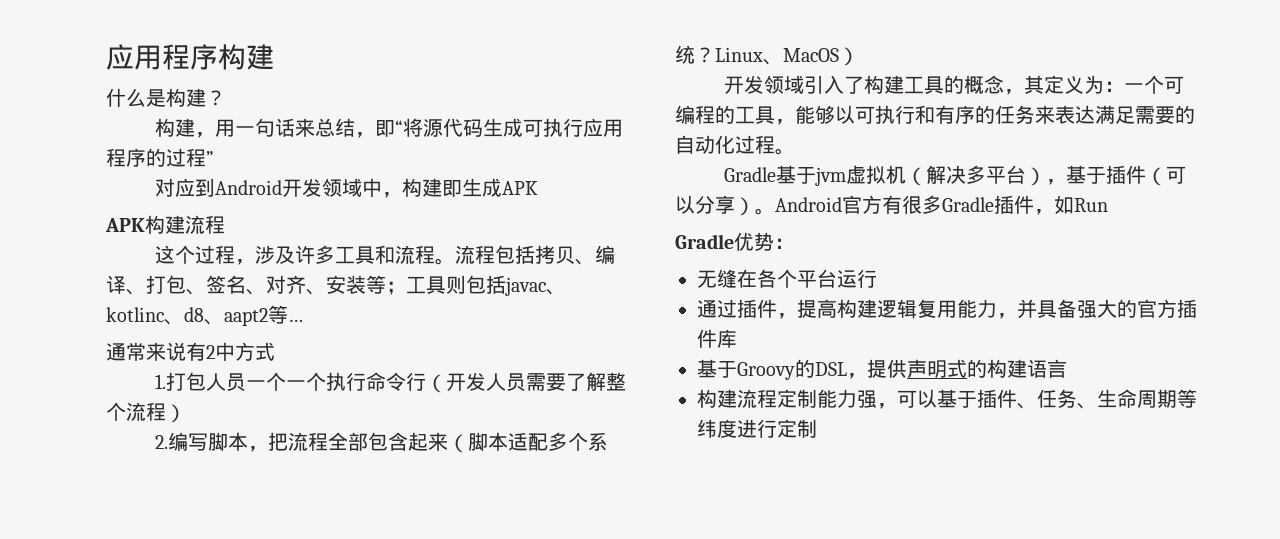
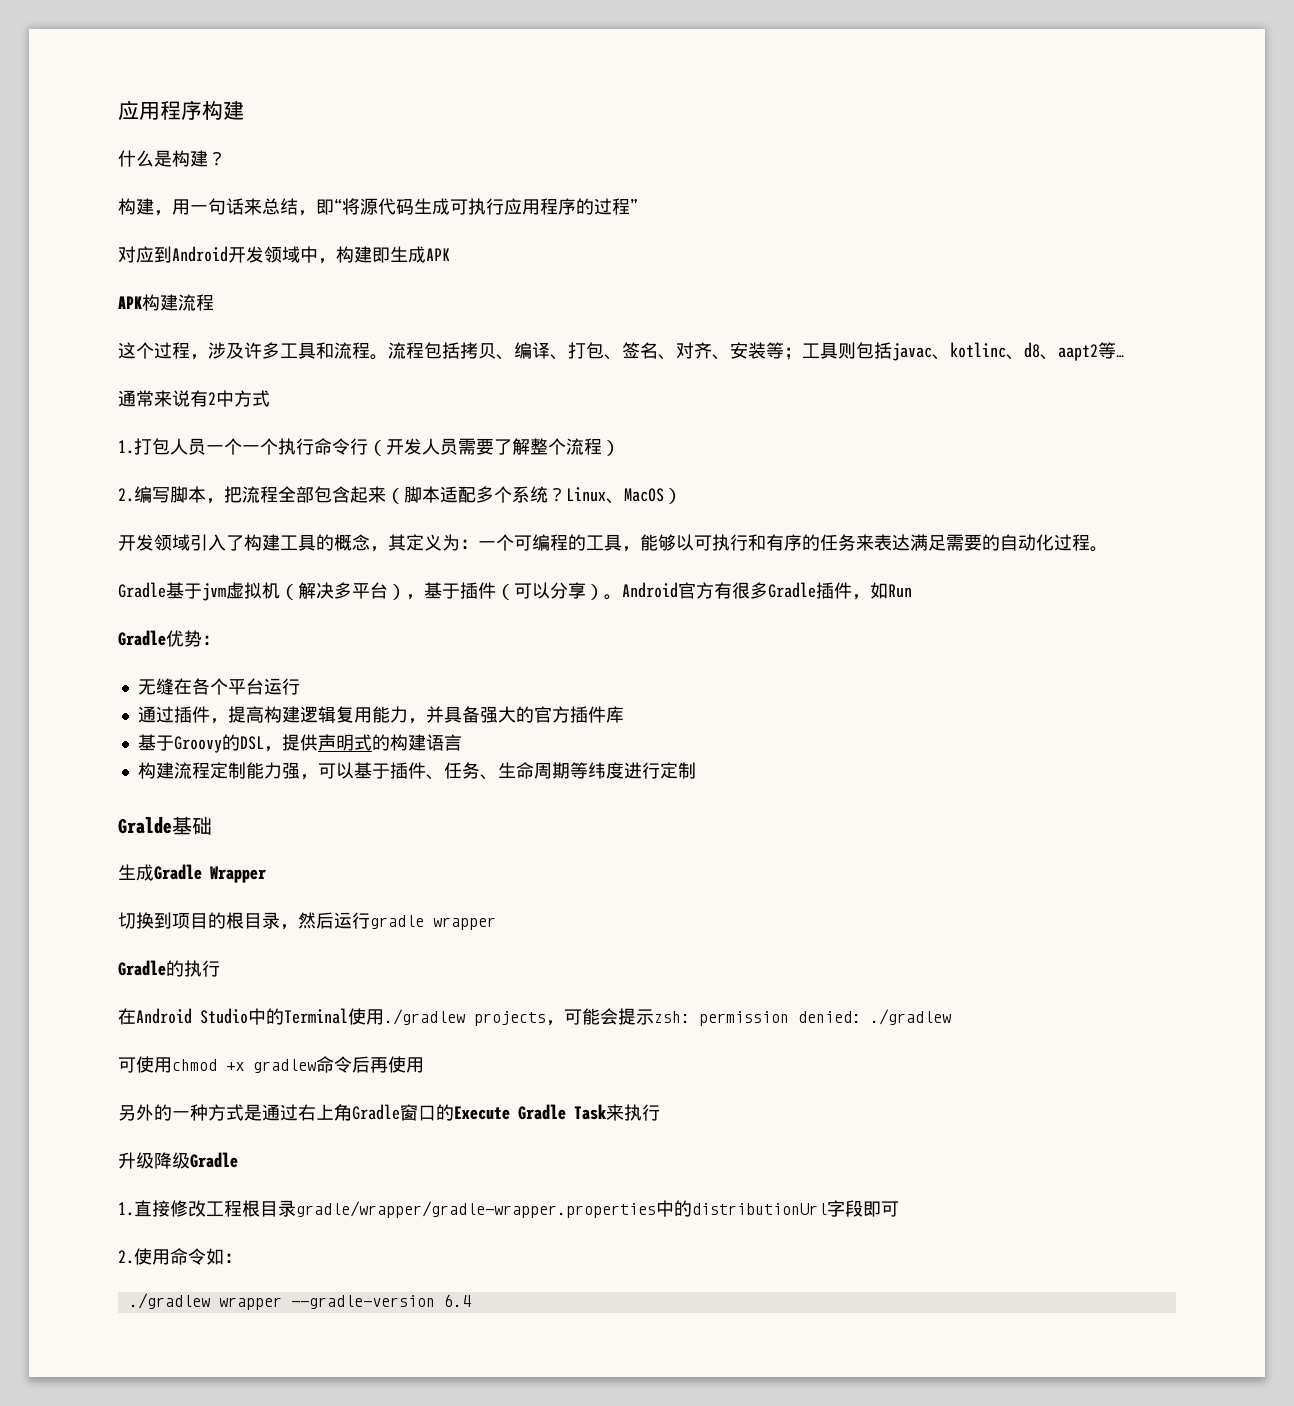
+ Gralde基础
+ 生成Gradle Wrapper
+ 切换到项目的根目录，然后运行gradle wrapper
+ Gradle的执行
+ 在Android Studio中的Terminal使用./gradlew projects，可能会提示zsh: permission denied: ./gradlew
+ 可使用chmod +x gradlew命令后再使用
+ 另外的一种方式是通过右上角Gradle窗口的Execute Gradle Task来执行
+ 升级降级Gradle
+ 1.直接修改工程根目录gradle/wrapper/gradle-wrapper.properties中的distributionUrl字段即可
+ 2.使用命令如：
+ ./gradlew wrapper --gradle-version 6.4

